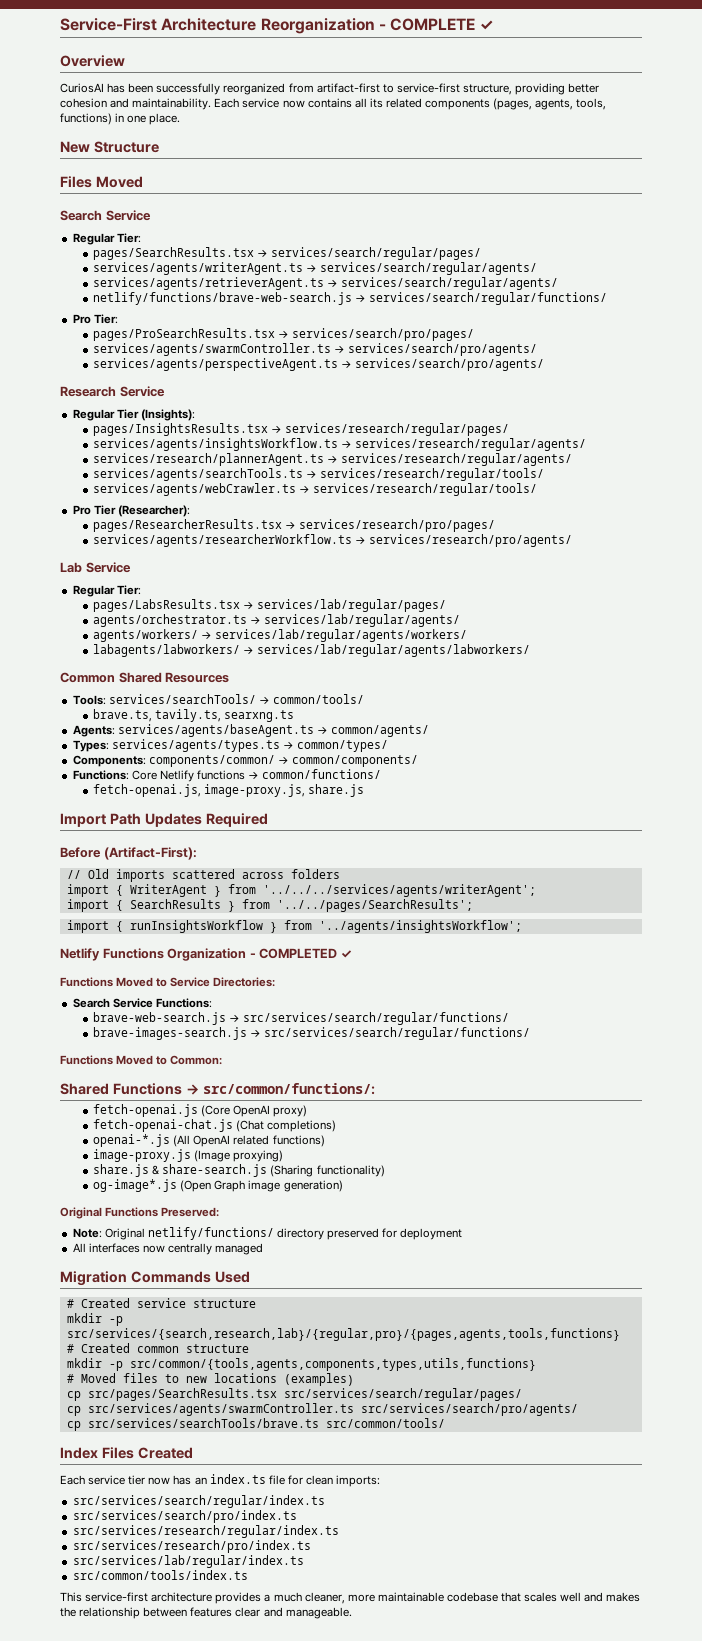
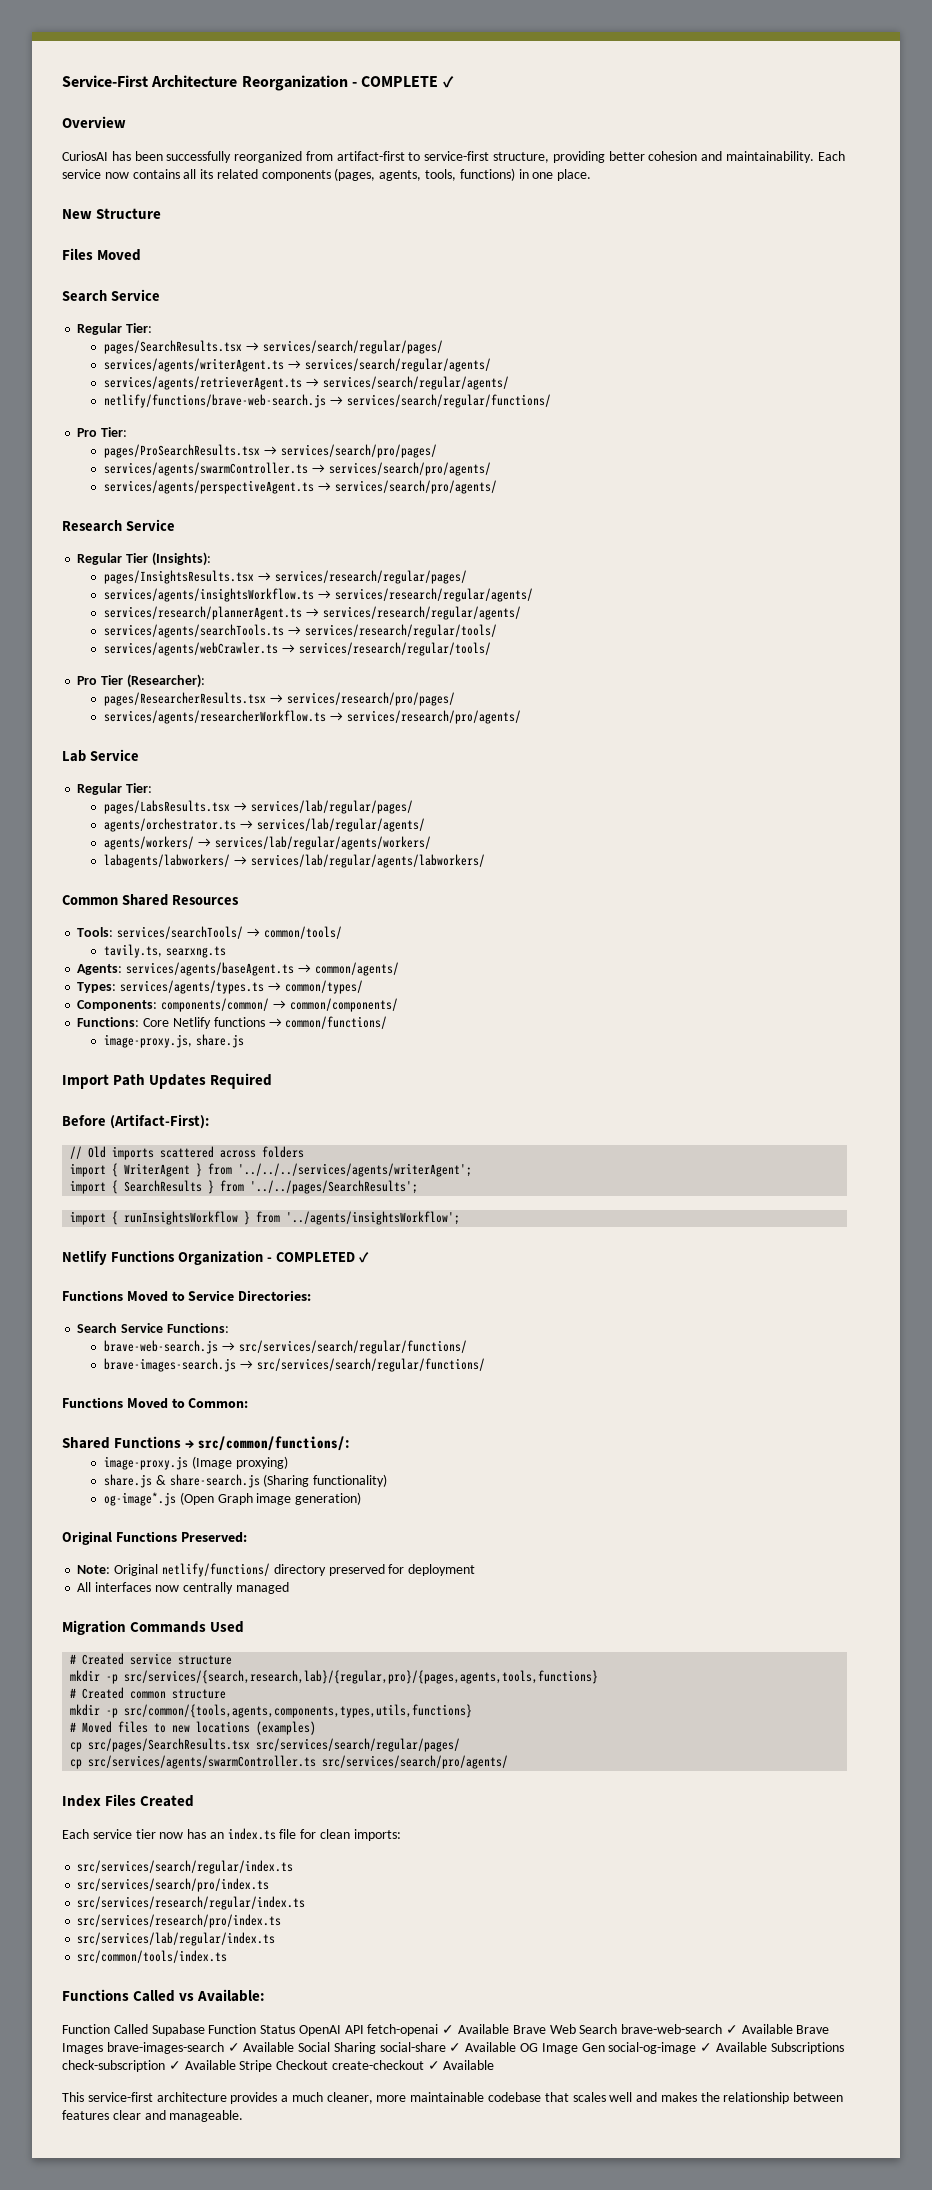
- brave.ts, tavily.ts, searxng.ts
+ tavily.ts, searxng.ts
- fetch-openai.js, image-proxy.js, share.js
+ image-proxy.js, share.js
- fetch-openai.js (Core OpenAI proxy)
- fetch-openai-chat.js (Chat completions)
- openai-*.js (All OpenAI related functions)
- cp src/services/searchTools/brave.ts src/common/tools/
+ Functions Called vs Available:
+ Function Called Supabase Function Status OpenAI API fetch-openai ✓ Available Brave Web Search brave-web-search ✓ Available Brave Images brave-images-search ✓ Available Social Sharing social-share ✓ Available OG Image Gen social-og-image ✓ Available Subscriptions check-subscription ✓ Available Stripe Checkout create-checkout ✓ Available

